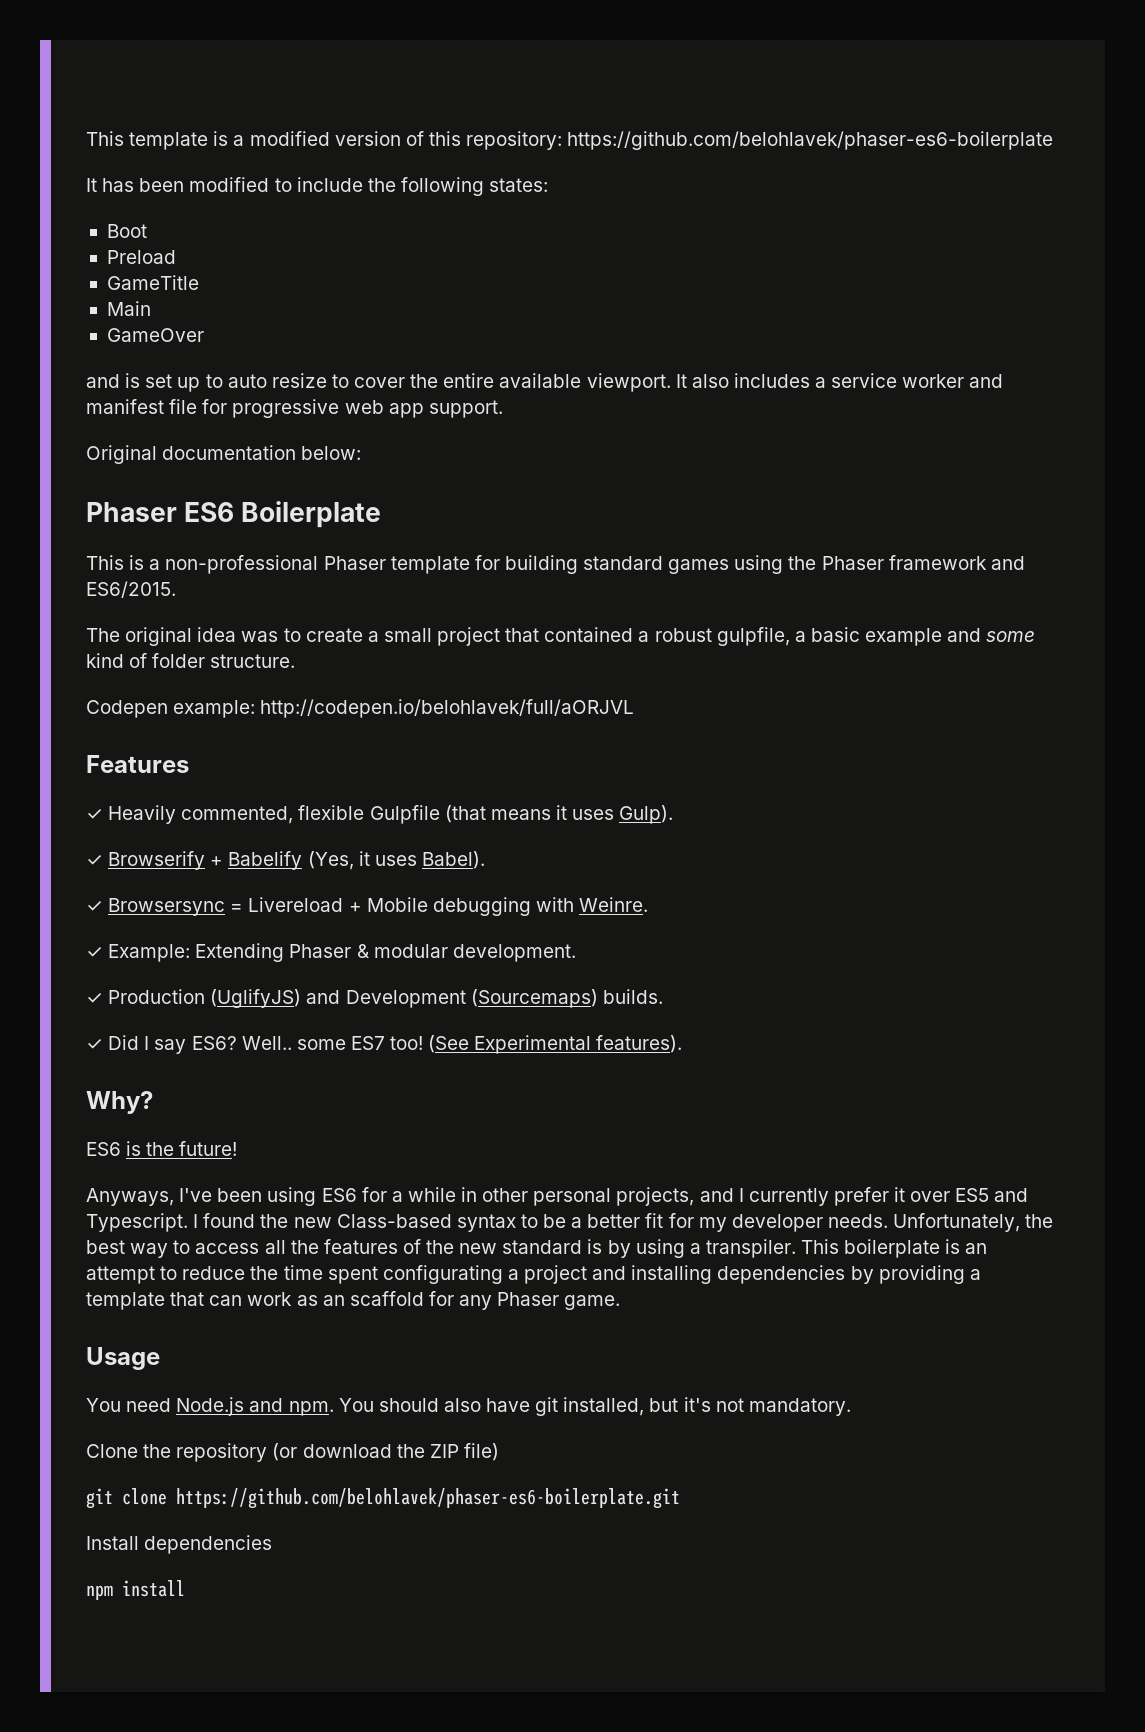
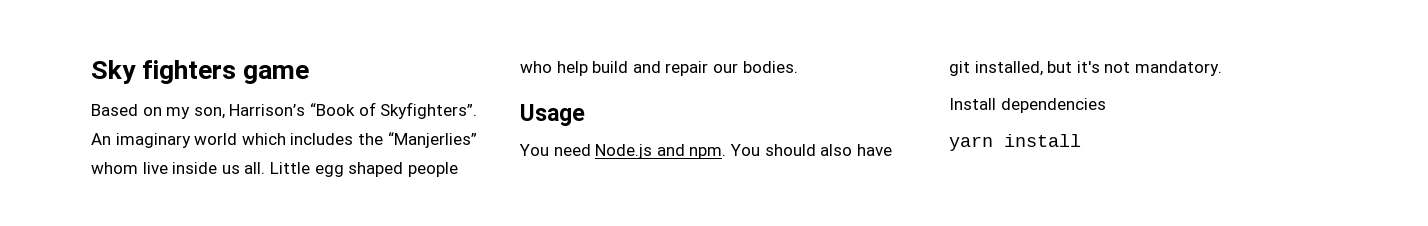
- This template is a modified version of this repository: https://github.com/belohlavek/phaser-es6-boilerplate
- It has been modified to include the following states:
- Boot
- Preload
- GameTitle
- Main
- GameOver
- and is set up to auto resize to cover the entire available viewport. It also includes a service worker and manifest file for progressive web app support.
- Original documentation below:
- Phaser ES6 Boilerplate
- This is a non-professional Phaser template for building standard games using the Phaser framework and ES6/2015.
- The original idea was to create a small project that contained a robust gulpfile, a basic example and some kind of folder structure.
- Codepen example: http://codepen.io/belohlavek/full/aORJVL
- Features
- ✓ Heavily commented, flexible Gulpfile (that means it uses Gulp).
- ✓ Browserify + Babelify (Yes, it uses Babel).
- ✓ Browsersync = Livereload + Mobile debugging with Weinre.
- ✓ Example: Extending Phaser & modular development.
- ✓ Production (UglifyJS) and Development (Sourcemaps) builds.
- ✓ Did I say ES6? Well.. some ES7 too! (See Experimental features).
- Why?
- ES6 is the future!
- Anyways, I've been using ES6 for a while in other personal projects, and I currently prefer it over ES5 and Typescript. I found the new Class-based syntax to be a better fit for my developer needs. Unfortunately, the best way to access all the features of the new standard is by using a transpiler. This boilerplate is an attempt to reduce the time spent configurating a project and installing dependencies by providing a template that can work as an scaffold for any Phaser game.
+ Sky fighters game
+ Based on my son, Harrison’s “Book of Skyfighters”. An imaginary world which includes the “Manjerlies” whom live inside us all. Little egg shaped people who help build and repair our bodies.
- Clone the repository (or download the ZIP file)
- git clone https://github.com/belohlavek/phaser-es6-boilerplate.git
- npm install
+ yarn install

